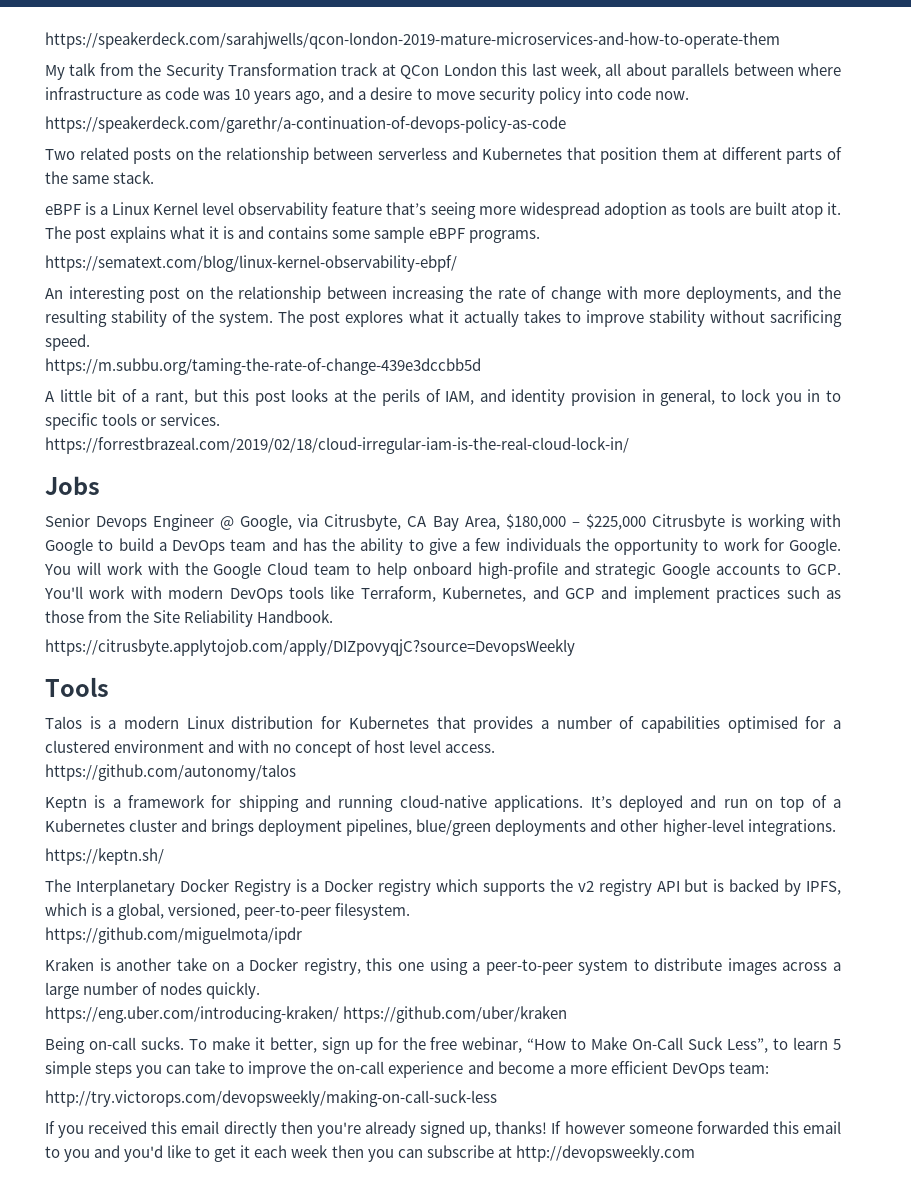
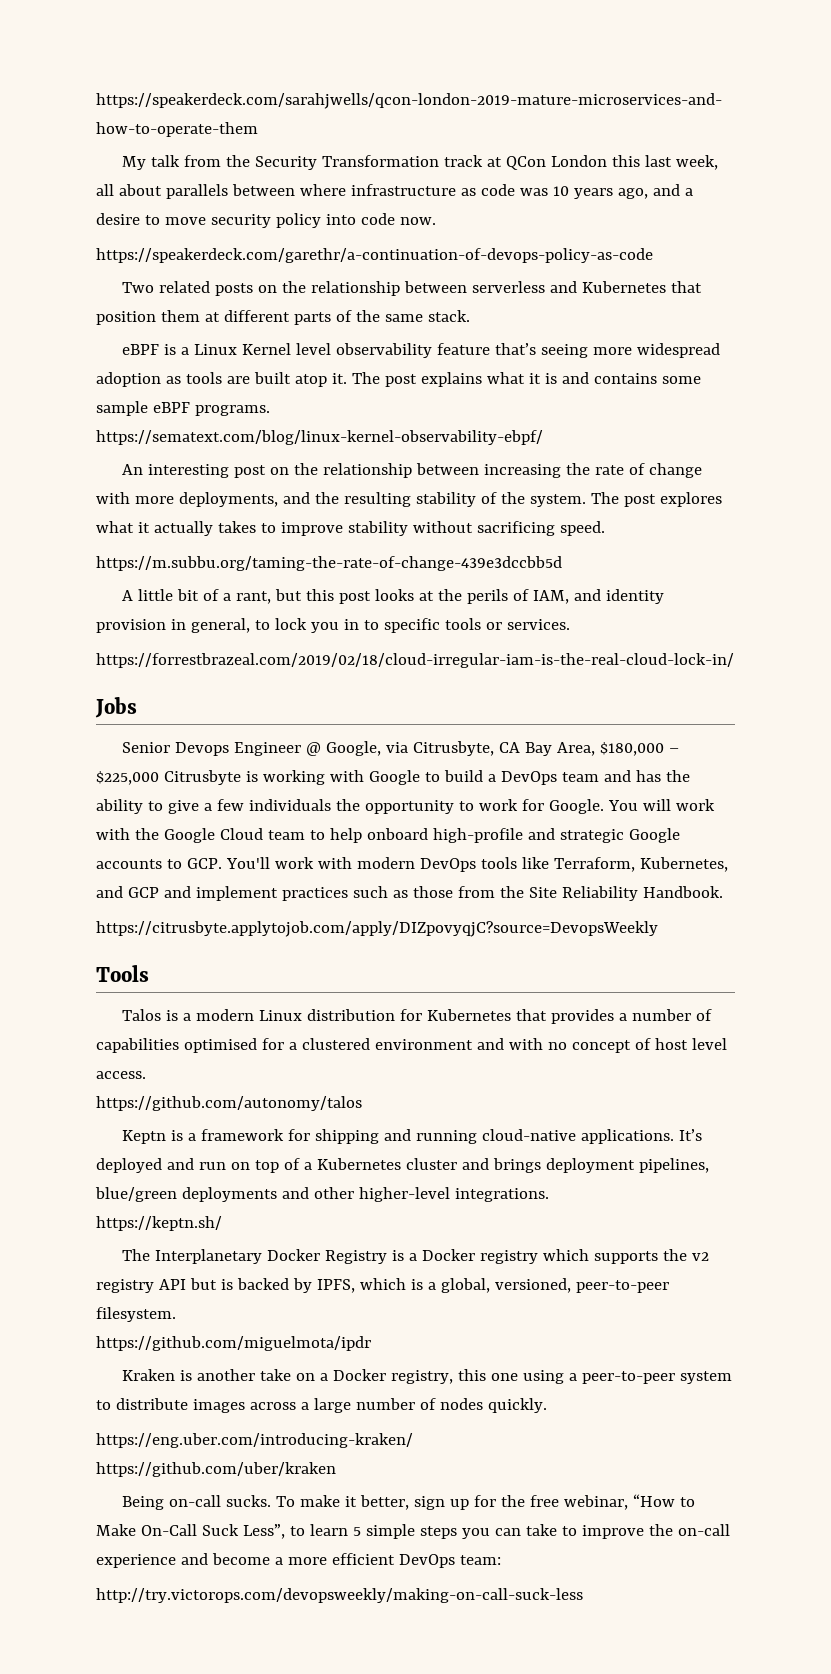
- https://eng.uber.com/introducing-kraken/ https://github.com/uber/kraken
+ https://eng.uber.com/introducing-kraken/
+ https://github.com/uber/kraken
- If you received this email directly then you're already signed up, thanks! If however someone forwarded this email to you and you'd like to get it each week then you can subscribe at http://devopsweekly.com

